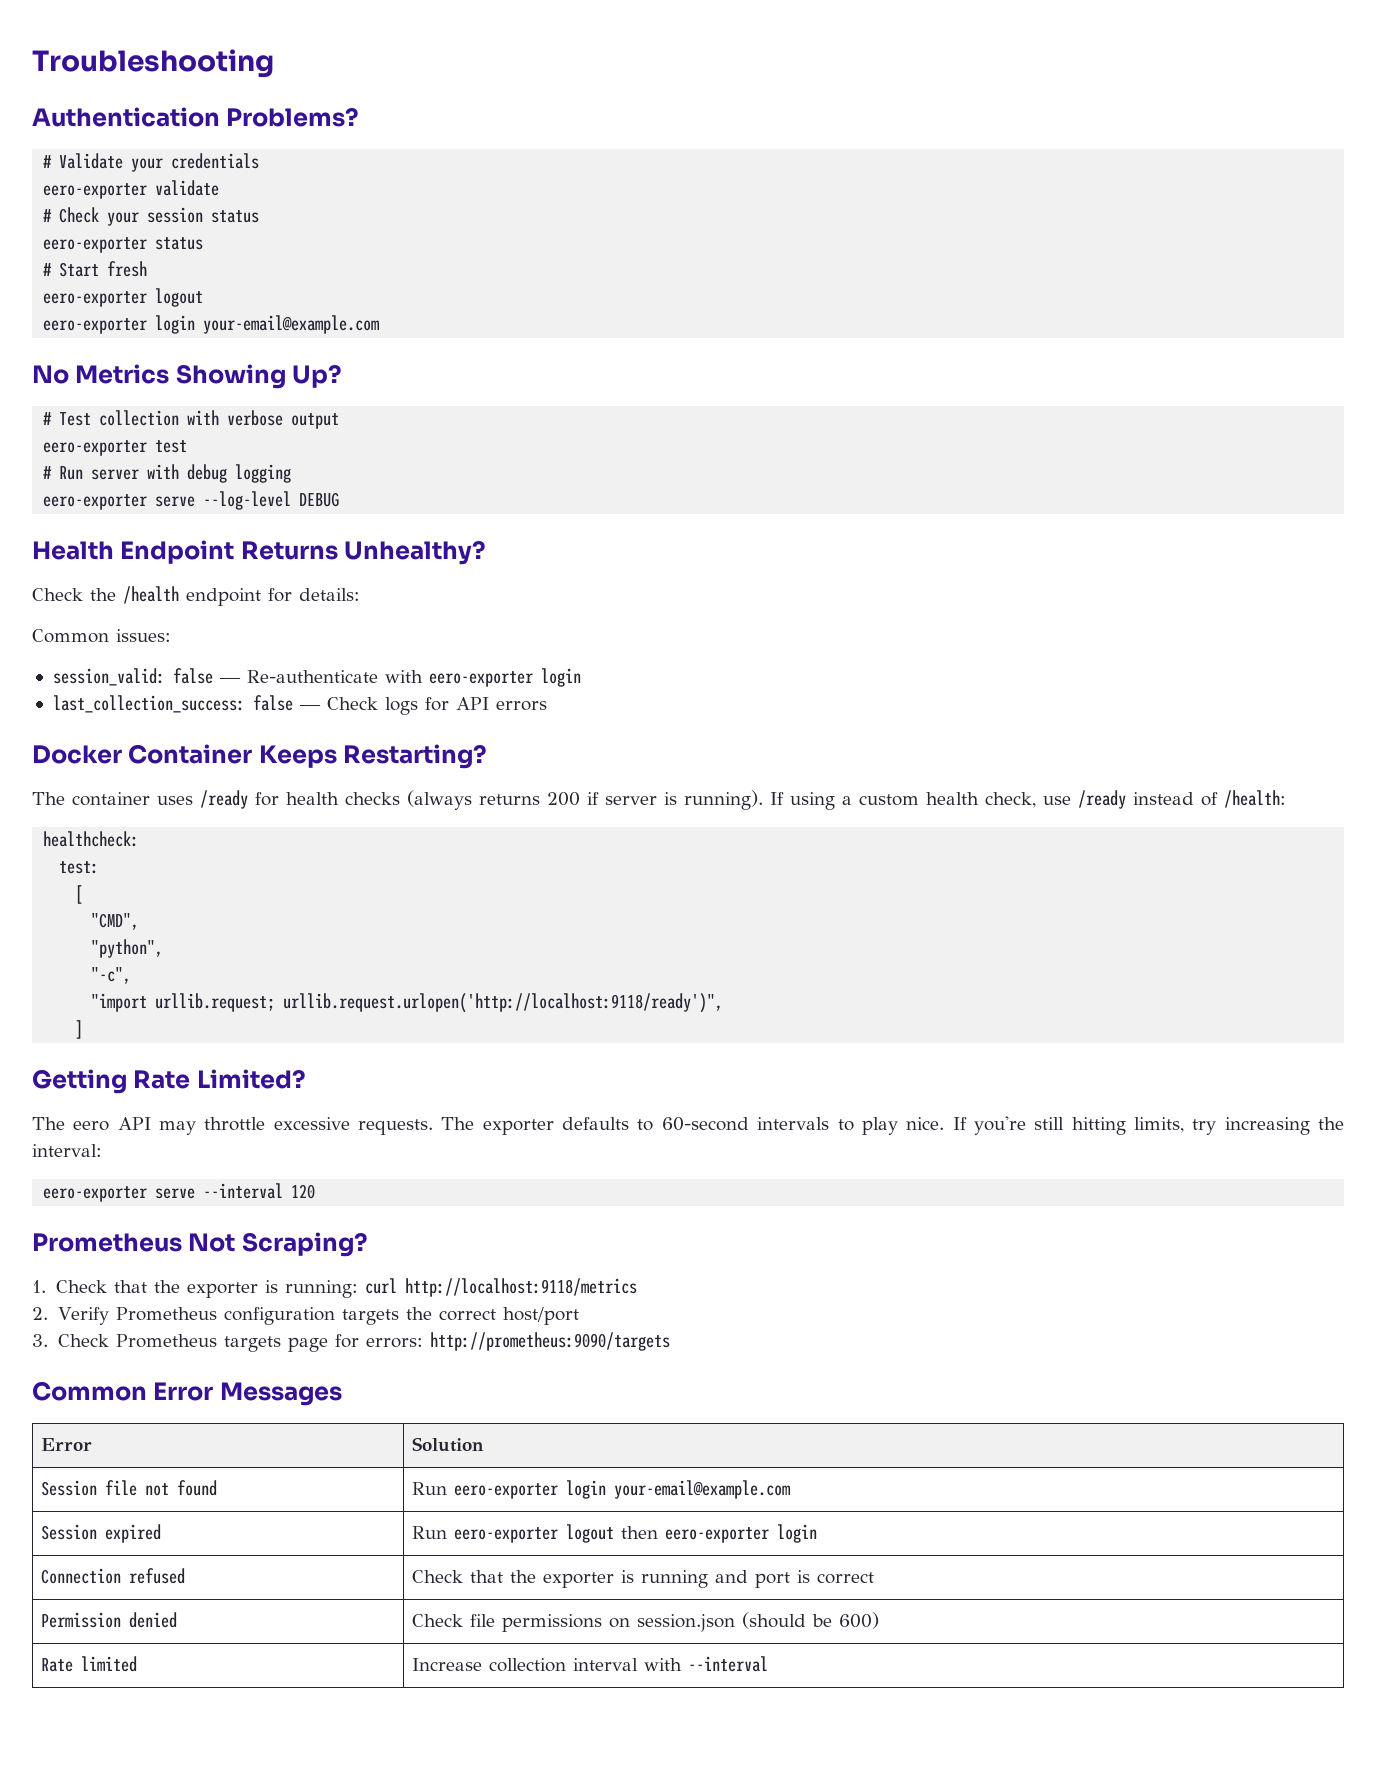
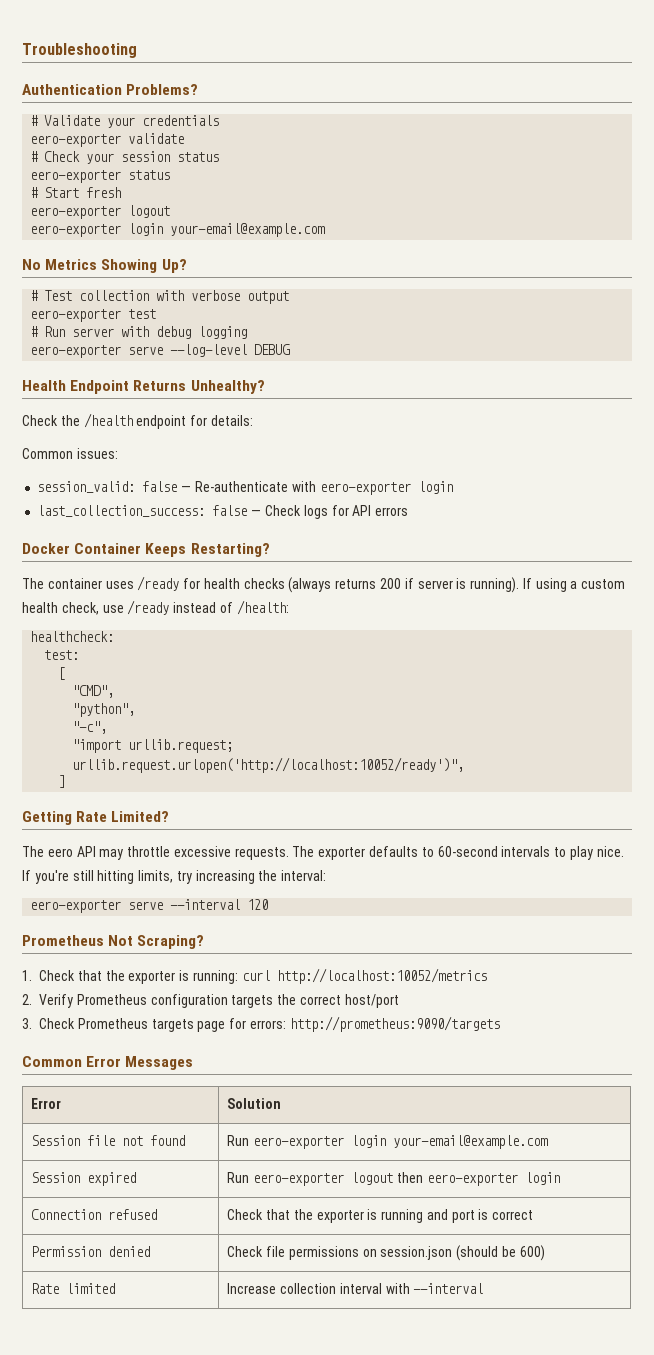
- "import urllib.request; urllib.request.urlopen('http://localhost:9118/ready')",
+ "import urllib.request; urllib.request.urlopen('http://localhost:10052/ready')",
- 1. Check that the exporter is running: curl http://localhost:9118/metrics
+ 1. Check that the exporter is running: curl http://localhost:10052/metrics

